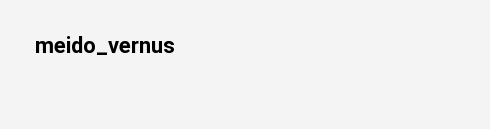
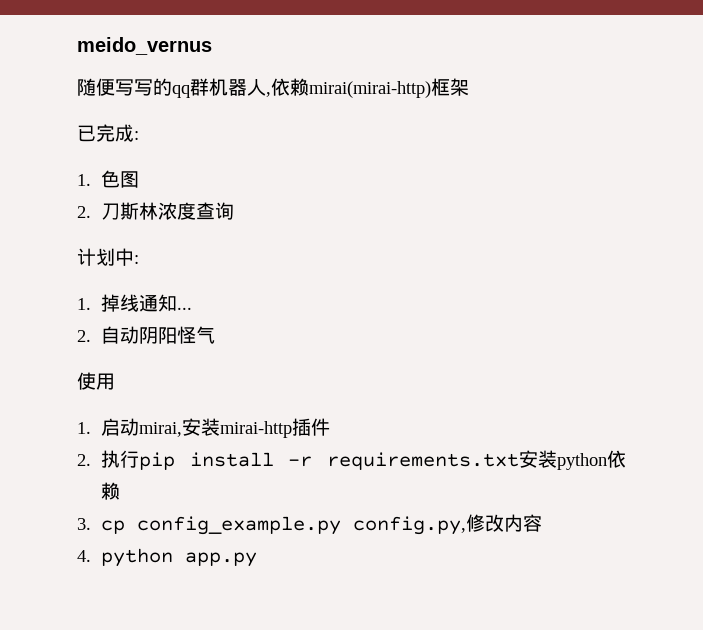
+ 随便写写的qq群机器人,依赖mirai(mirai-http)框架
+ 已完成:
+ 1.色图
+ 2.刀斯林浓度查询
+ 计划中:
+ 1.掉线通知...
+ 2.自动阴阳怪气
+ 使用
+ 1.启动mirai,安装mirai-http插件
+ 2.执行pip install -r requirements.txt安装python依赖
+ 3. cp config_example.py config.py,修改内容
+ 4. python app.py

